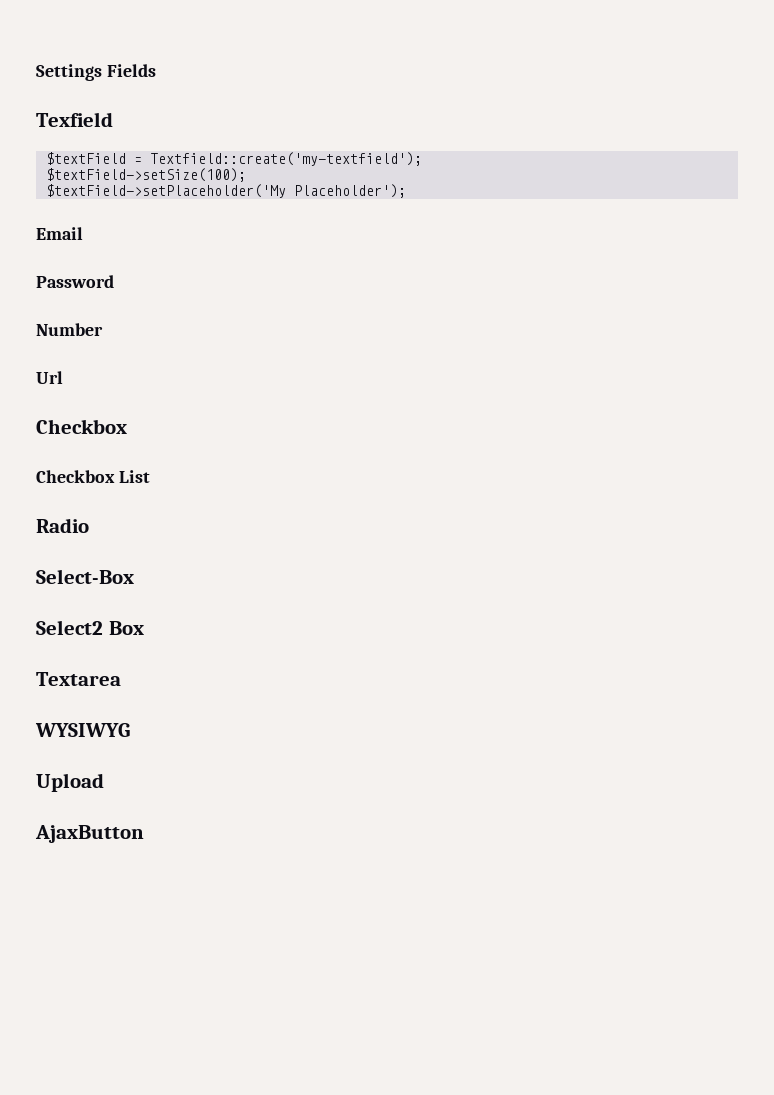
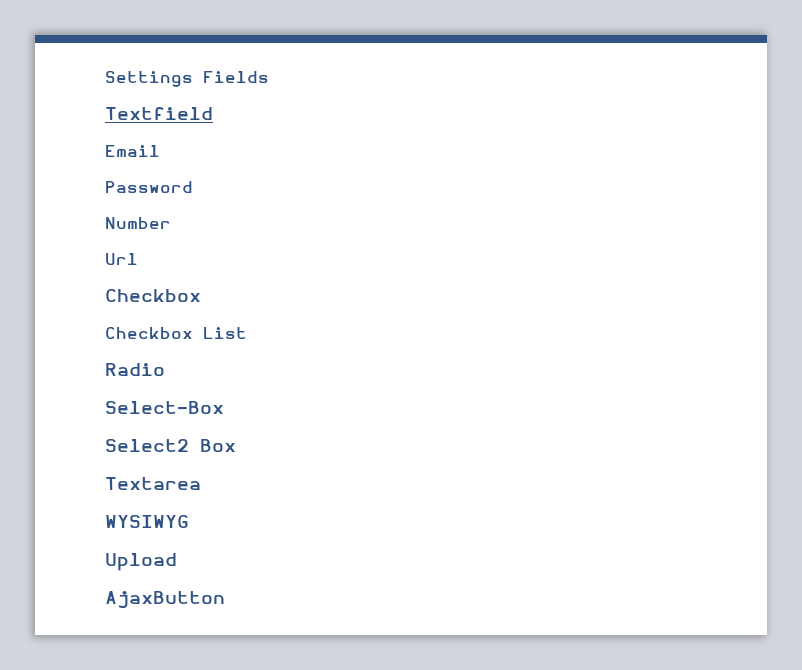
- Texfield
- $textField = Textfield::create('my-textfield');
- $textField->setSize(100);
- $textField->setPlaceholder('My Placeholder');
+ Textfield

